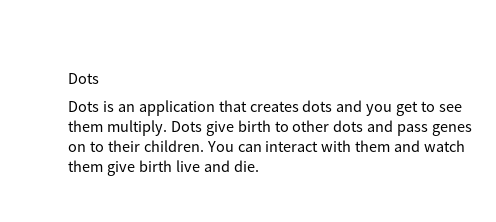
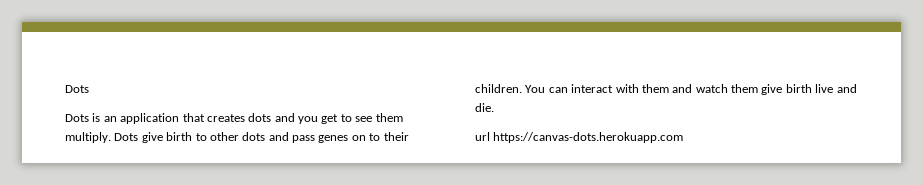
+ url https://canvas-dots.herokuapp.com

